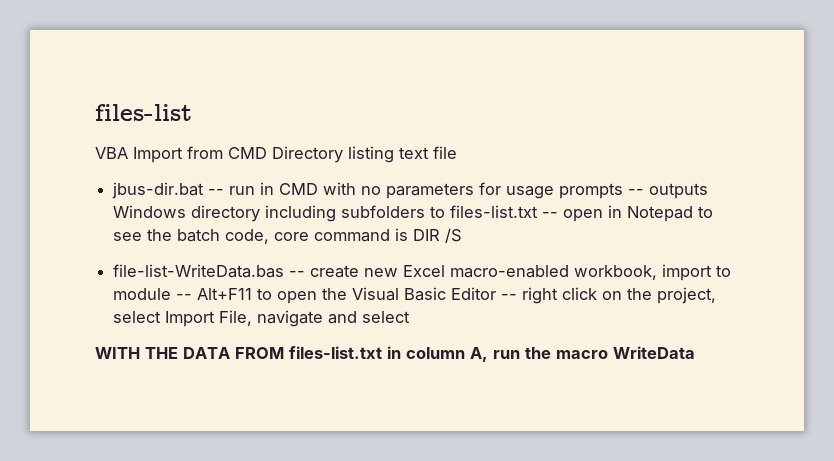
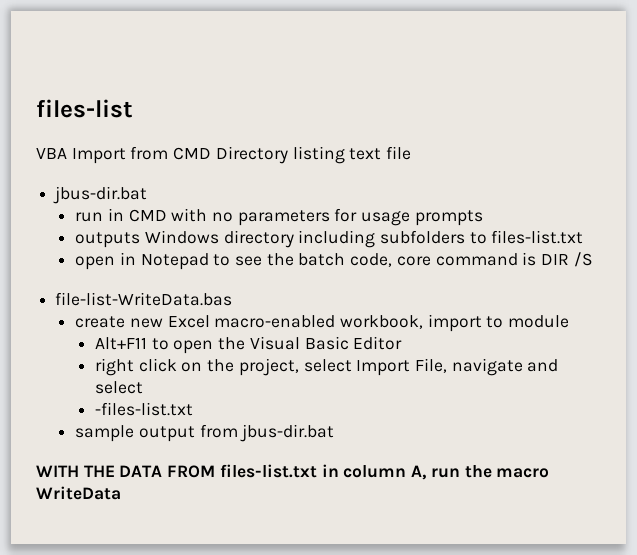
  VBA Import from CMD Directory listing text file
- jbus-dir.bat -- run in CMD with no parameters for usage prompts -- outputs Windows directory including subfolders to files-list.txt -- open in Notepad to see the batch code, core command is DIR /S
+ jbus-dir.bat
+ run in CMD with no parameters for usage prompts
+ outputs Windows directory including subfolders to files-list.txt
+ open in Notepad to see the batch code, core command is DIR /S
- file-list-WriteData.bas -- create new Excel macro-enabled workbook, import to module -- Alt+F11 to open the Visual Basic Editor -- right click on the project, select Import File, navigate and select
+ file-list-WriteData.bas
+ create new Excel macro-enabled workbook, import to module
+ Alt+F11 to open the Visual Basic Editor
+ right click on the project, select Import File, navigate and select
+ -files-list.txt
+ sample output from jbus-dir.bat

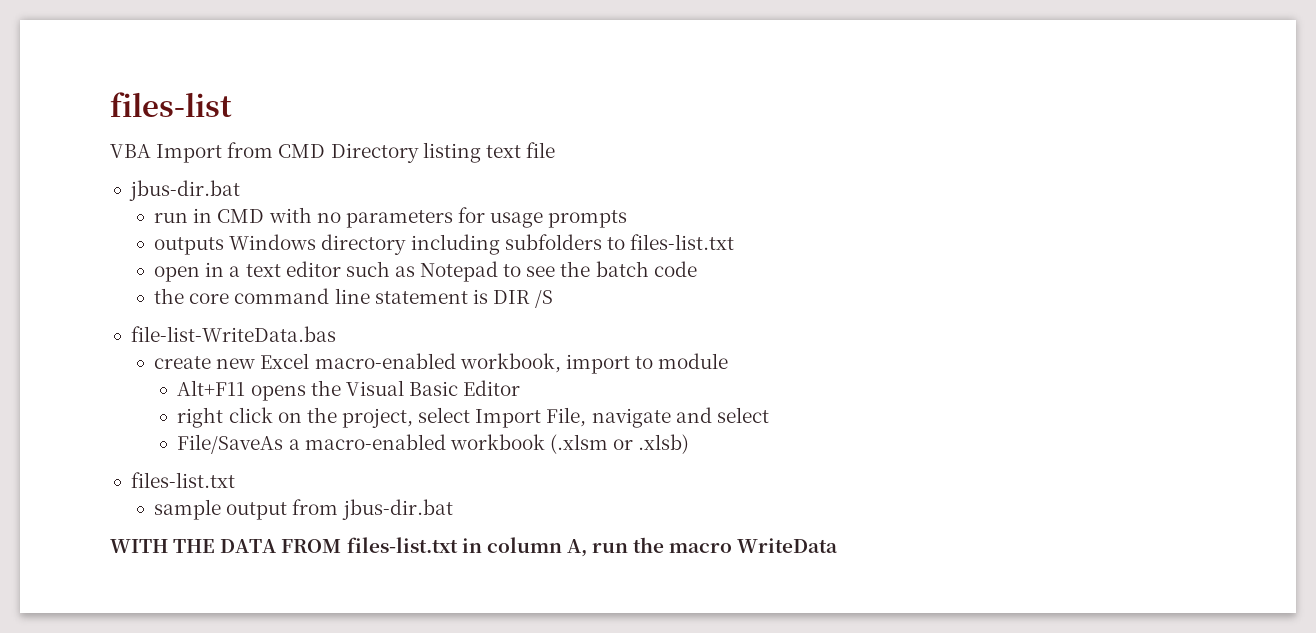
- open in Notepad to see the batch code, core command is DIR /S
+ open in a text editor such as Notepad to see the batch code
+ the core command line statement is DIR /S
- Alt+F11 to open the Visual Basic Editor
+ Alt+F11 opens the Visual Basic Editor
- -files-list.txt
+ File/SaveAs a macro-enabled workbook (.xlsm or .xlsb)
+ files-list.txt

